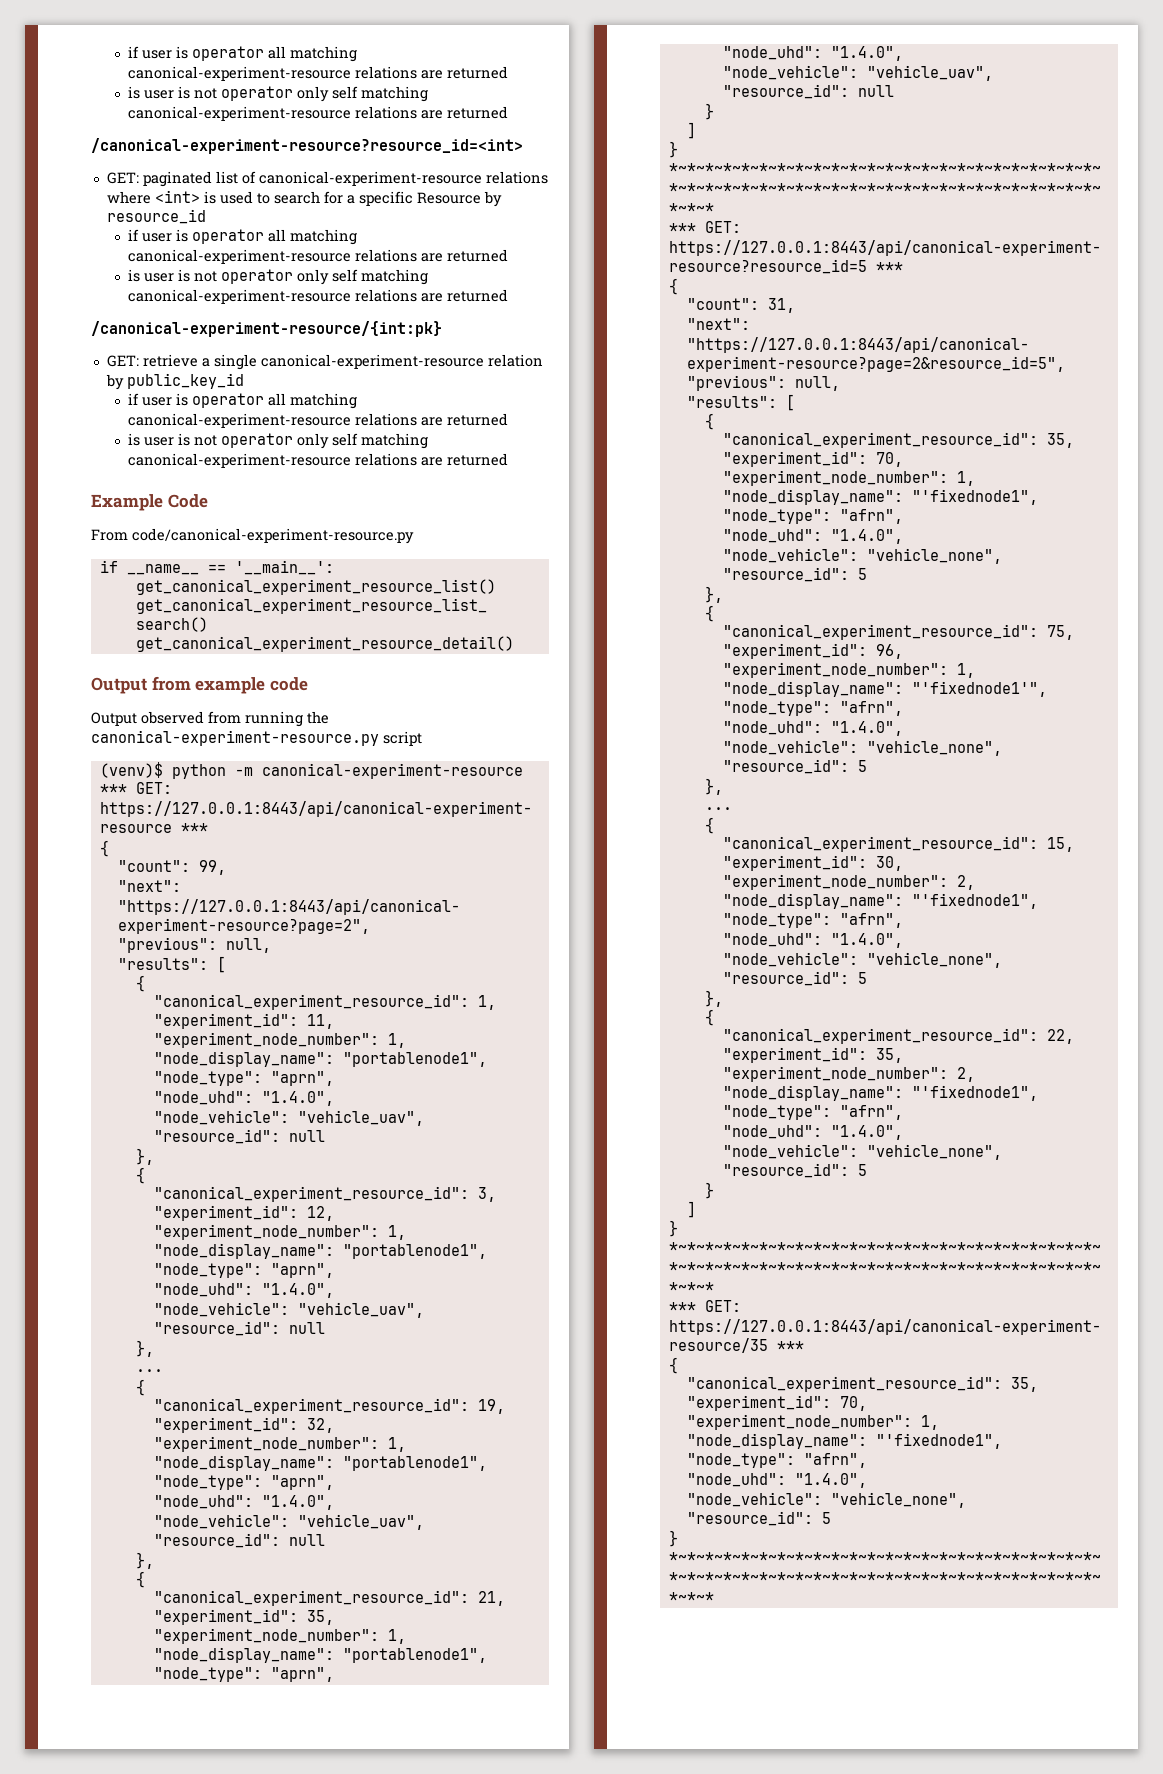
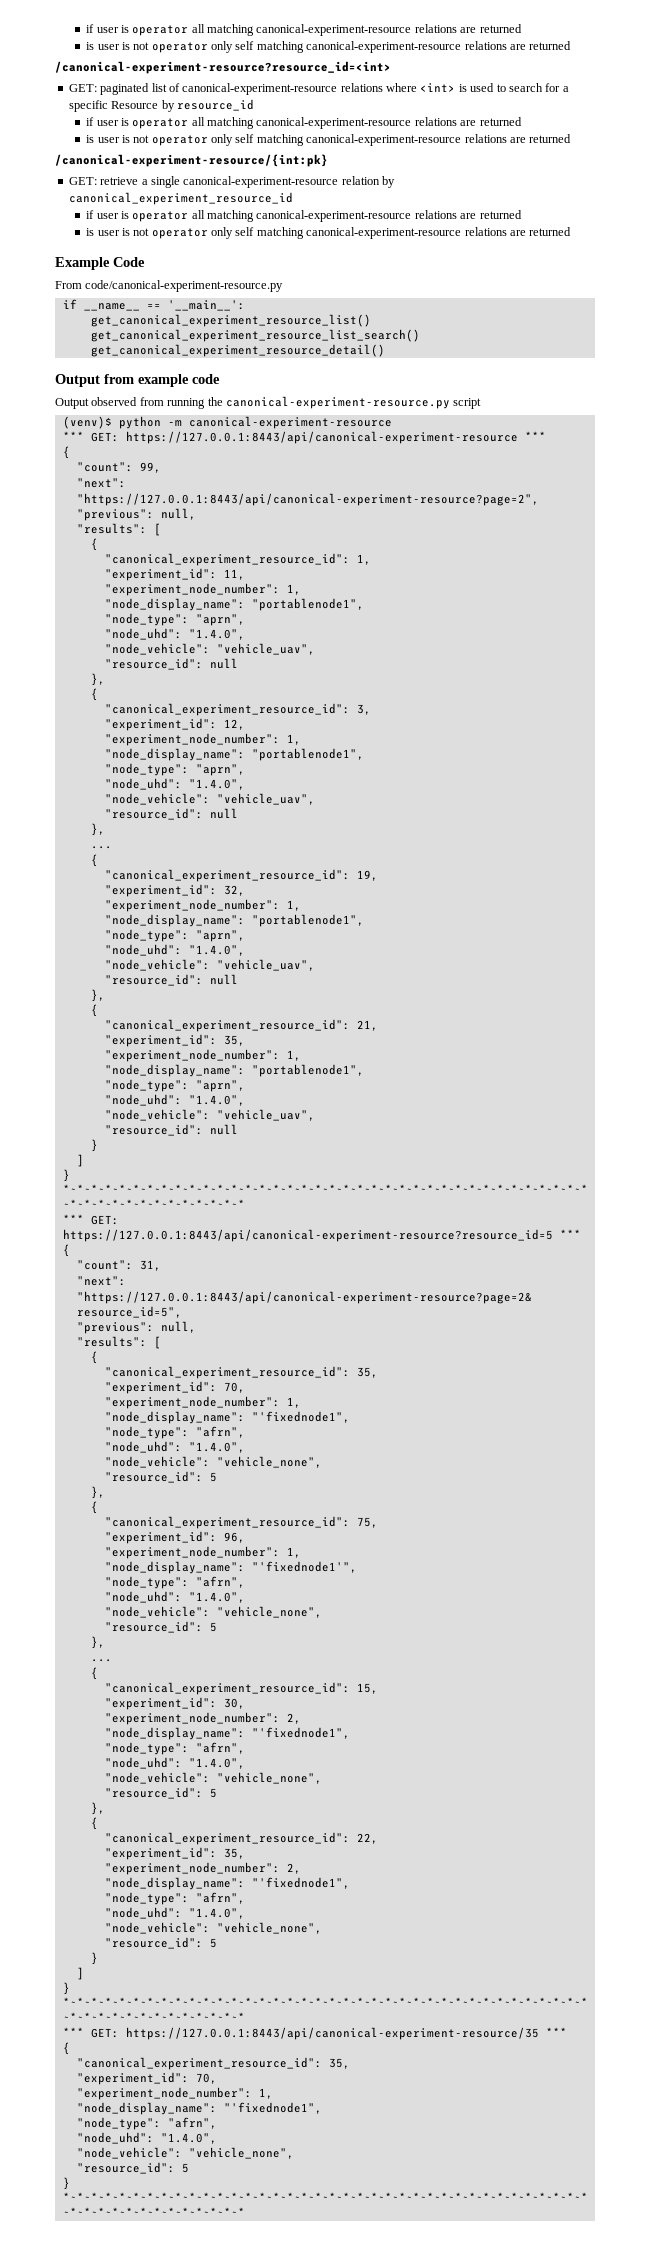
- GET: retrieve a single canonical-experiment-resource relation by public_key_id
+ GET: retrieve a single canonical-experiment-resource relation by canonical_experiment_resource_id

